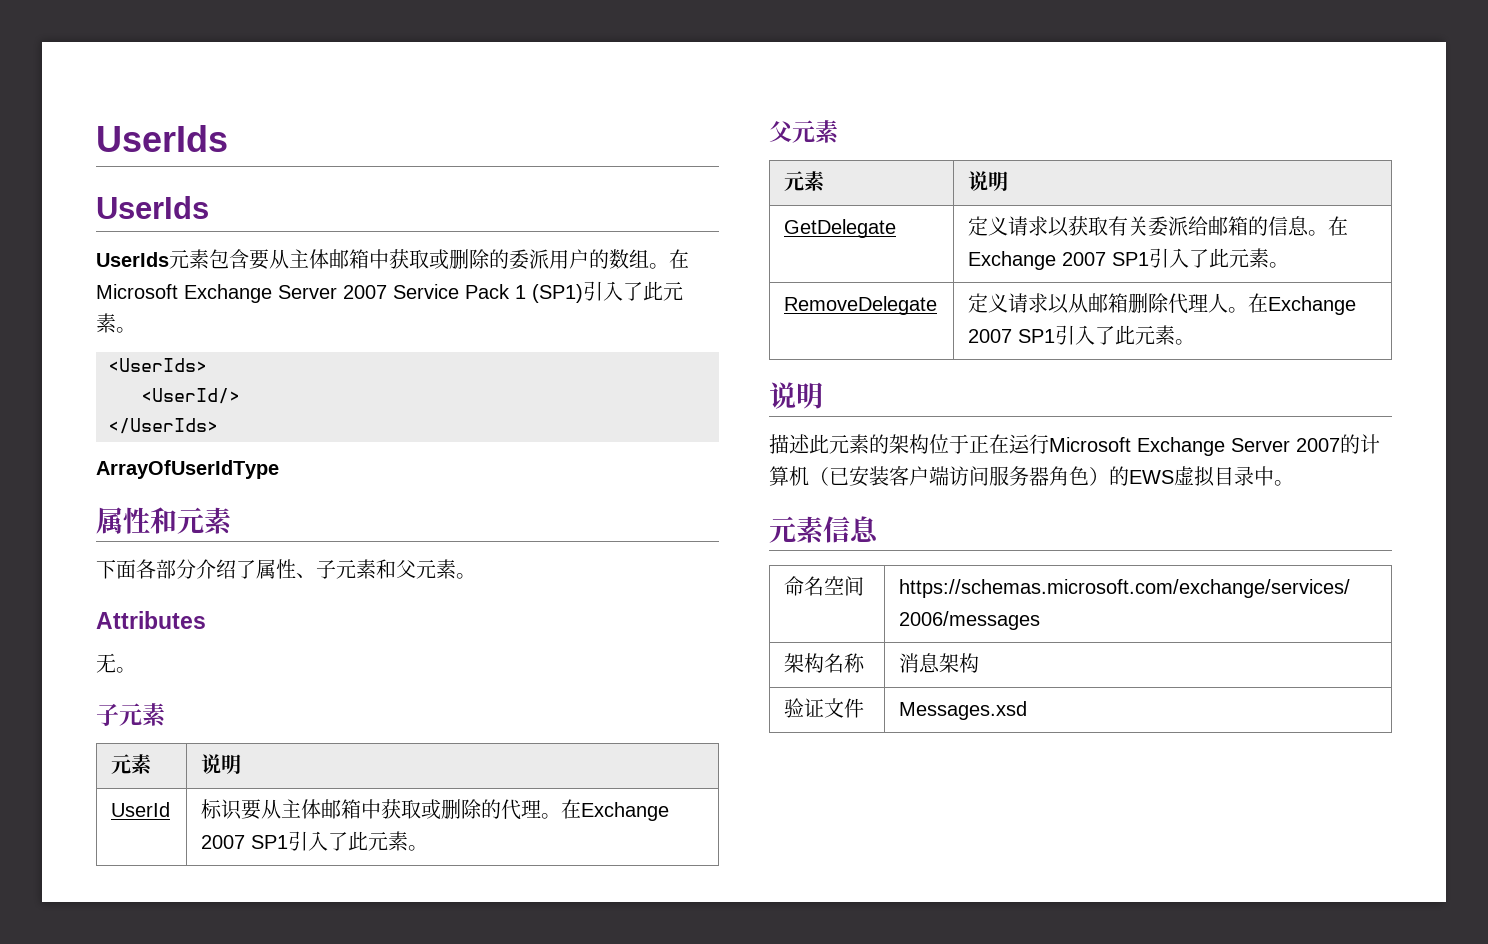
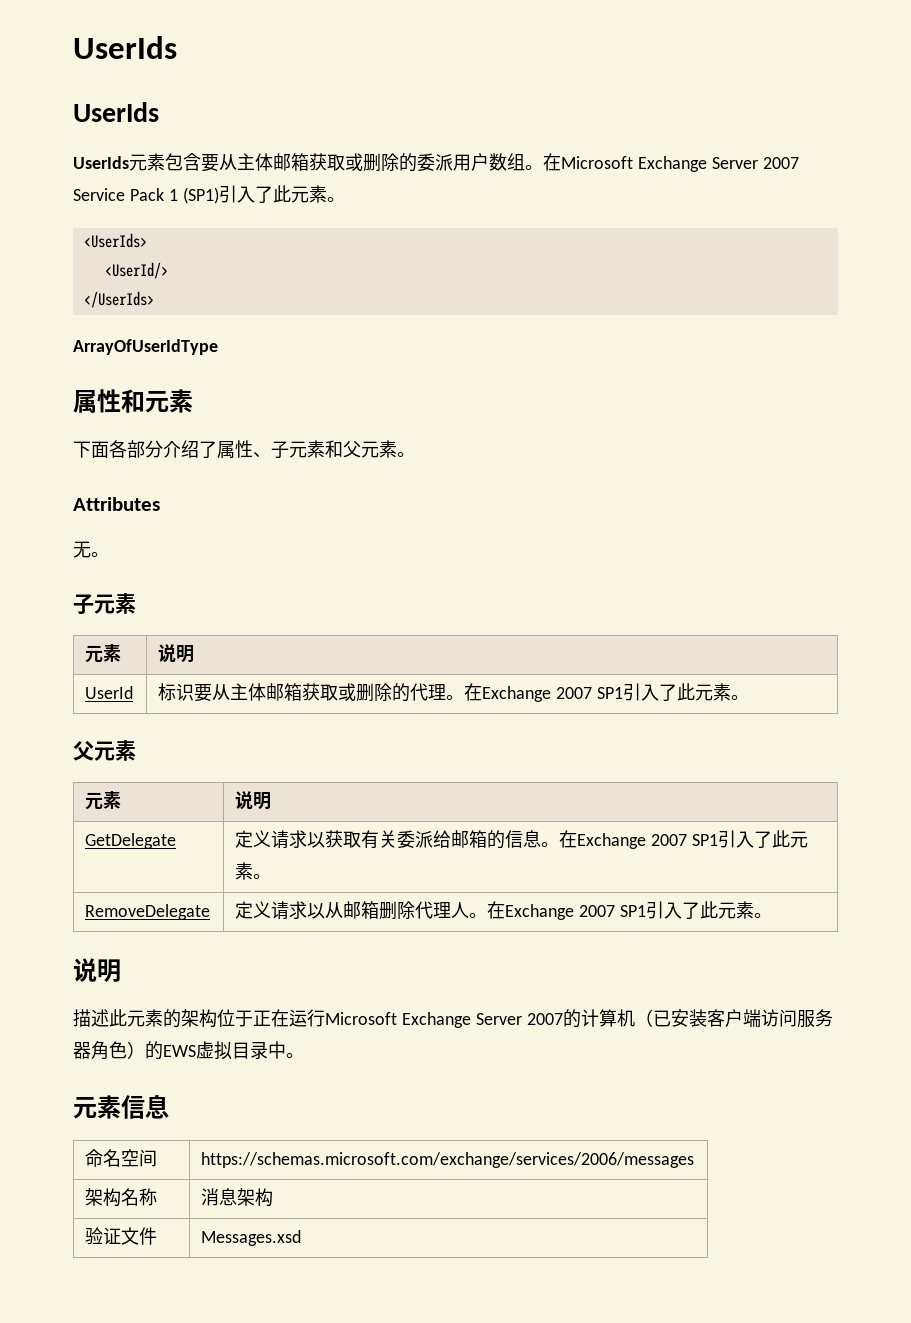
- UserIds元素包含要从主体邮箱中获取或删除的委派用户的数组。
+ UserIds元素包含要从主体邮箱获取或删除的委派用户数组。
- UserId | 标识要从主体邮箱中获取或删除的代理。在Exchange 2007 SP1引入了此元素。
+ UserId | 标识要从主体邮箱获取或删除的代理。在Exchange 2007 SP1引入了此元素。

